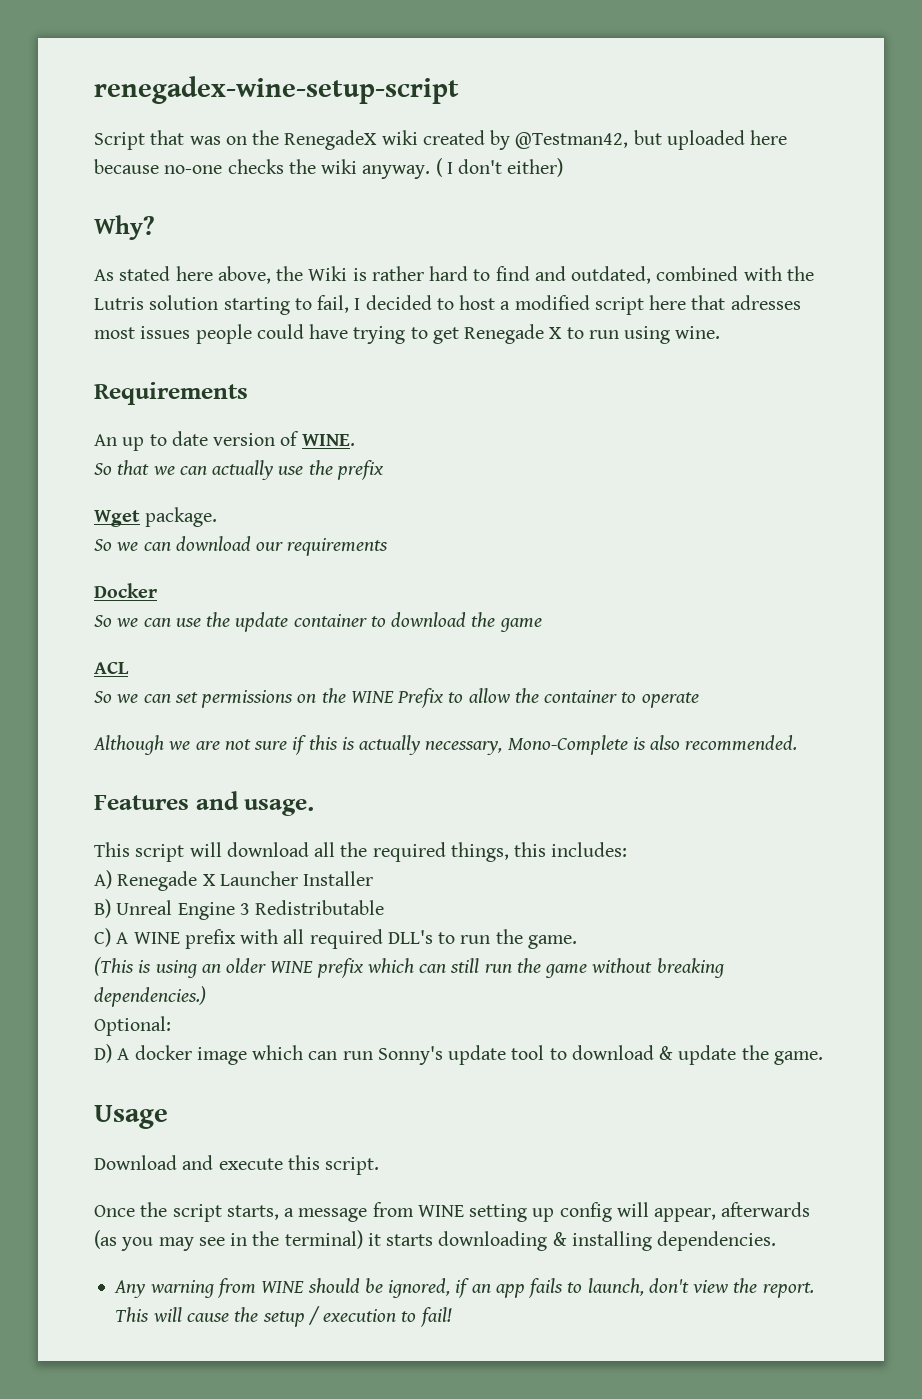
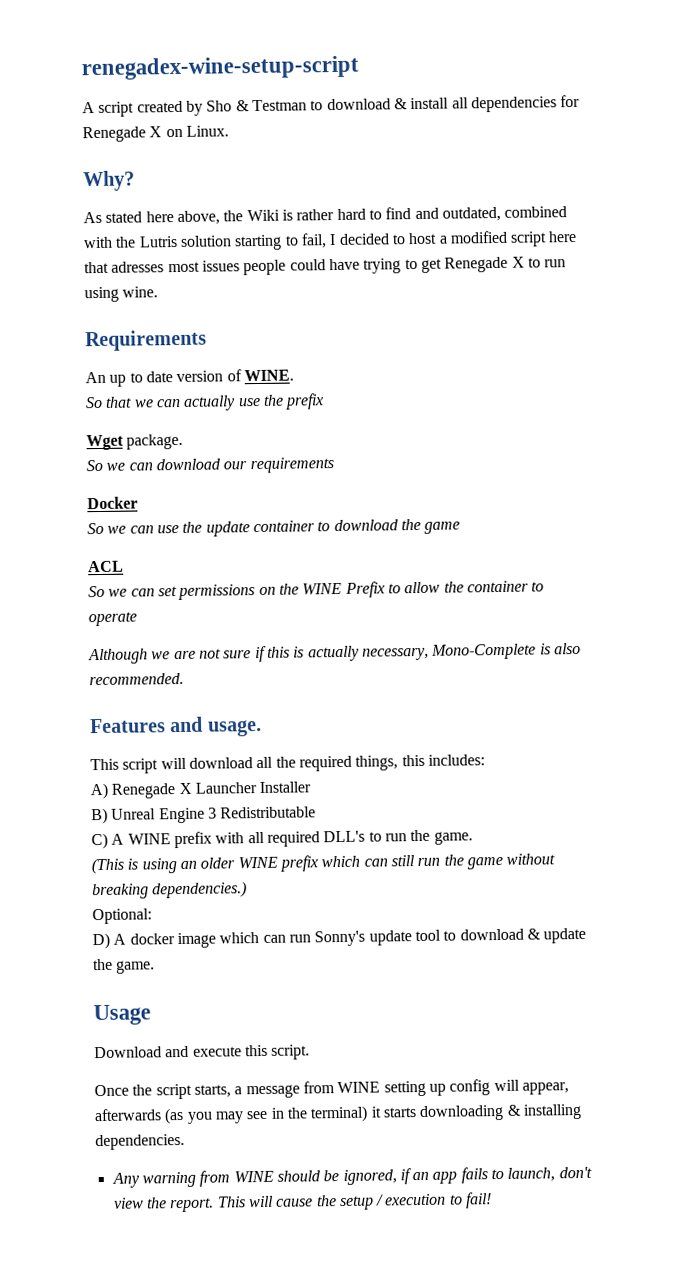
- Script that was on the RenegadeX wiki created by @Testman42, but uploaded here because no-one checks the wiki anyway. ( I don't either)
+ A script created by Sho & Testman to download & install all dependencies for Renegade X on Linux.

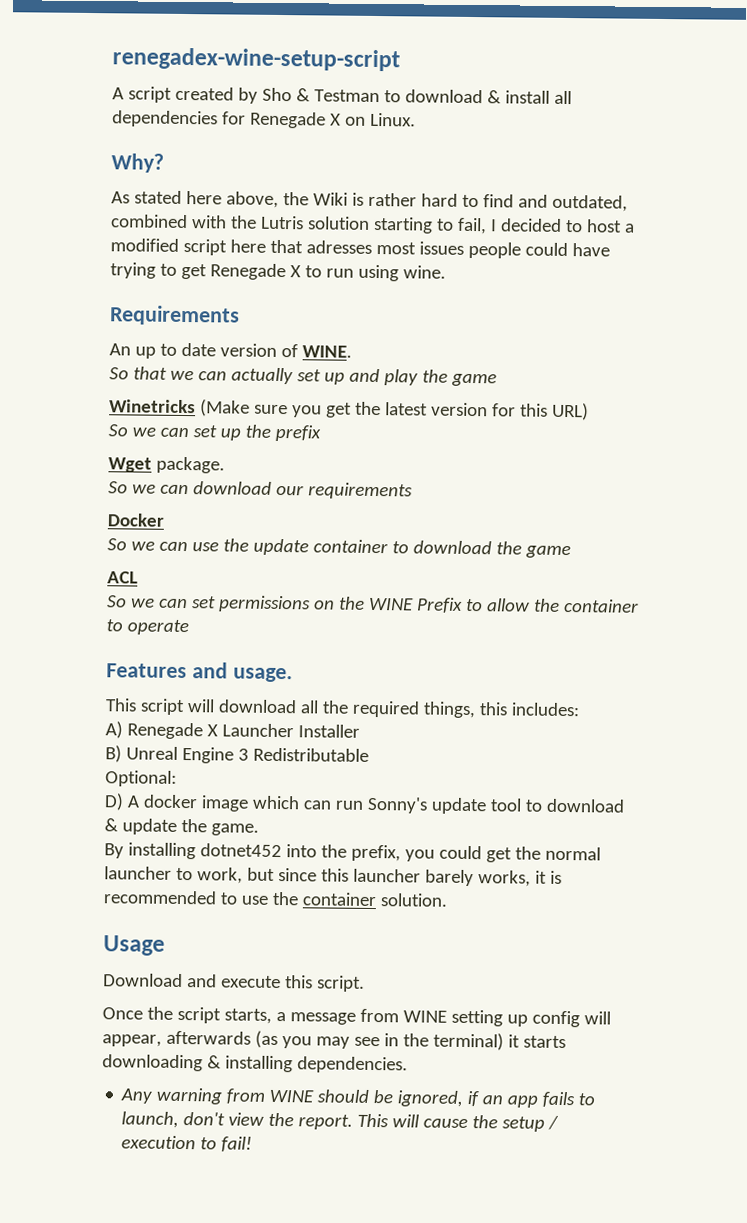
- So that we can actually use the prefix
+ So that we can actually set up and play the game
+ Winetricks (Make sure you get the latest version for this URL)
+ So we can set up the prefix
- Although we are not sure if this is actually necessary, Mono-Complete is also recommended.
- C) A WINE prefix with all required DLL's to run the game.
- (This is using an older WINE prefix which can still run the game without breaking dependencies.)
+ By installing dotnet452 into the prefix, you could get the normal launcher to work, but since this launcher barely works, it is recommended to use the container solution.

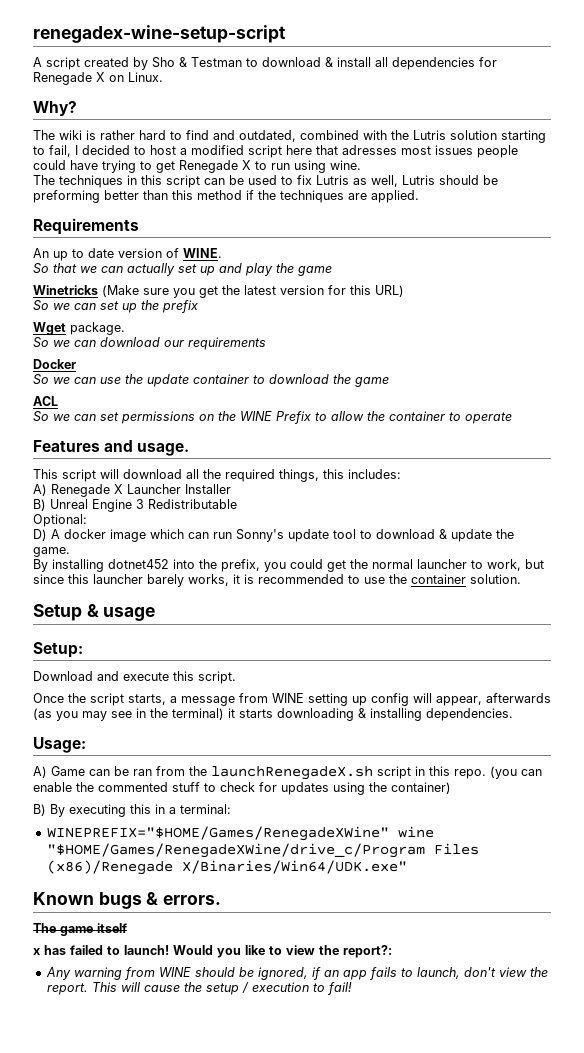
- As stated here above, the Wiki is rather hard to find and outdated, combined with the Lutris solution starting to fail, I decided to host a modified script here that adresses most issues people could have trying to get Renegade X to run using wine.
+ The wiki is rather hard to find and outdated, combined with the Lutris solution starting to fail, I decided to host a modified script here that adresses most issues people could have trying to get Renegade X to run using wine.
+ The techniques in this script can be used to fix Lutris as well, Lutris should be preforming better than this method if the techniques are applied.
- Usage
+ Setup & usage
+ Setup:
+ Usage:
+ A) Game can be ran from the launchRenegadeX.sh script in this repo. (you can enable the commented stuff to check for updates using the container)
+ B) By executing this in a terminal:
+ WINEPREFIX="$HOME/Games/RenegadeXWine" wine "$HOME/Games/RenegadeXWine/drive_c/Program Files (x86)/Renegade X/Binaries/Win64/UDK.exe"
+ Known bugs & errors.
+ The game itself
+ x has failed to launch! Would you like to view the report?:

